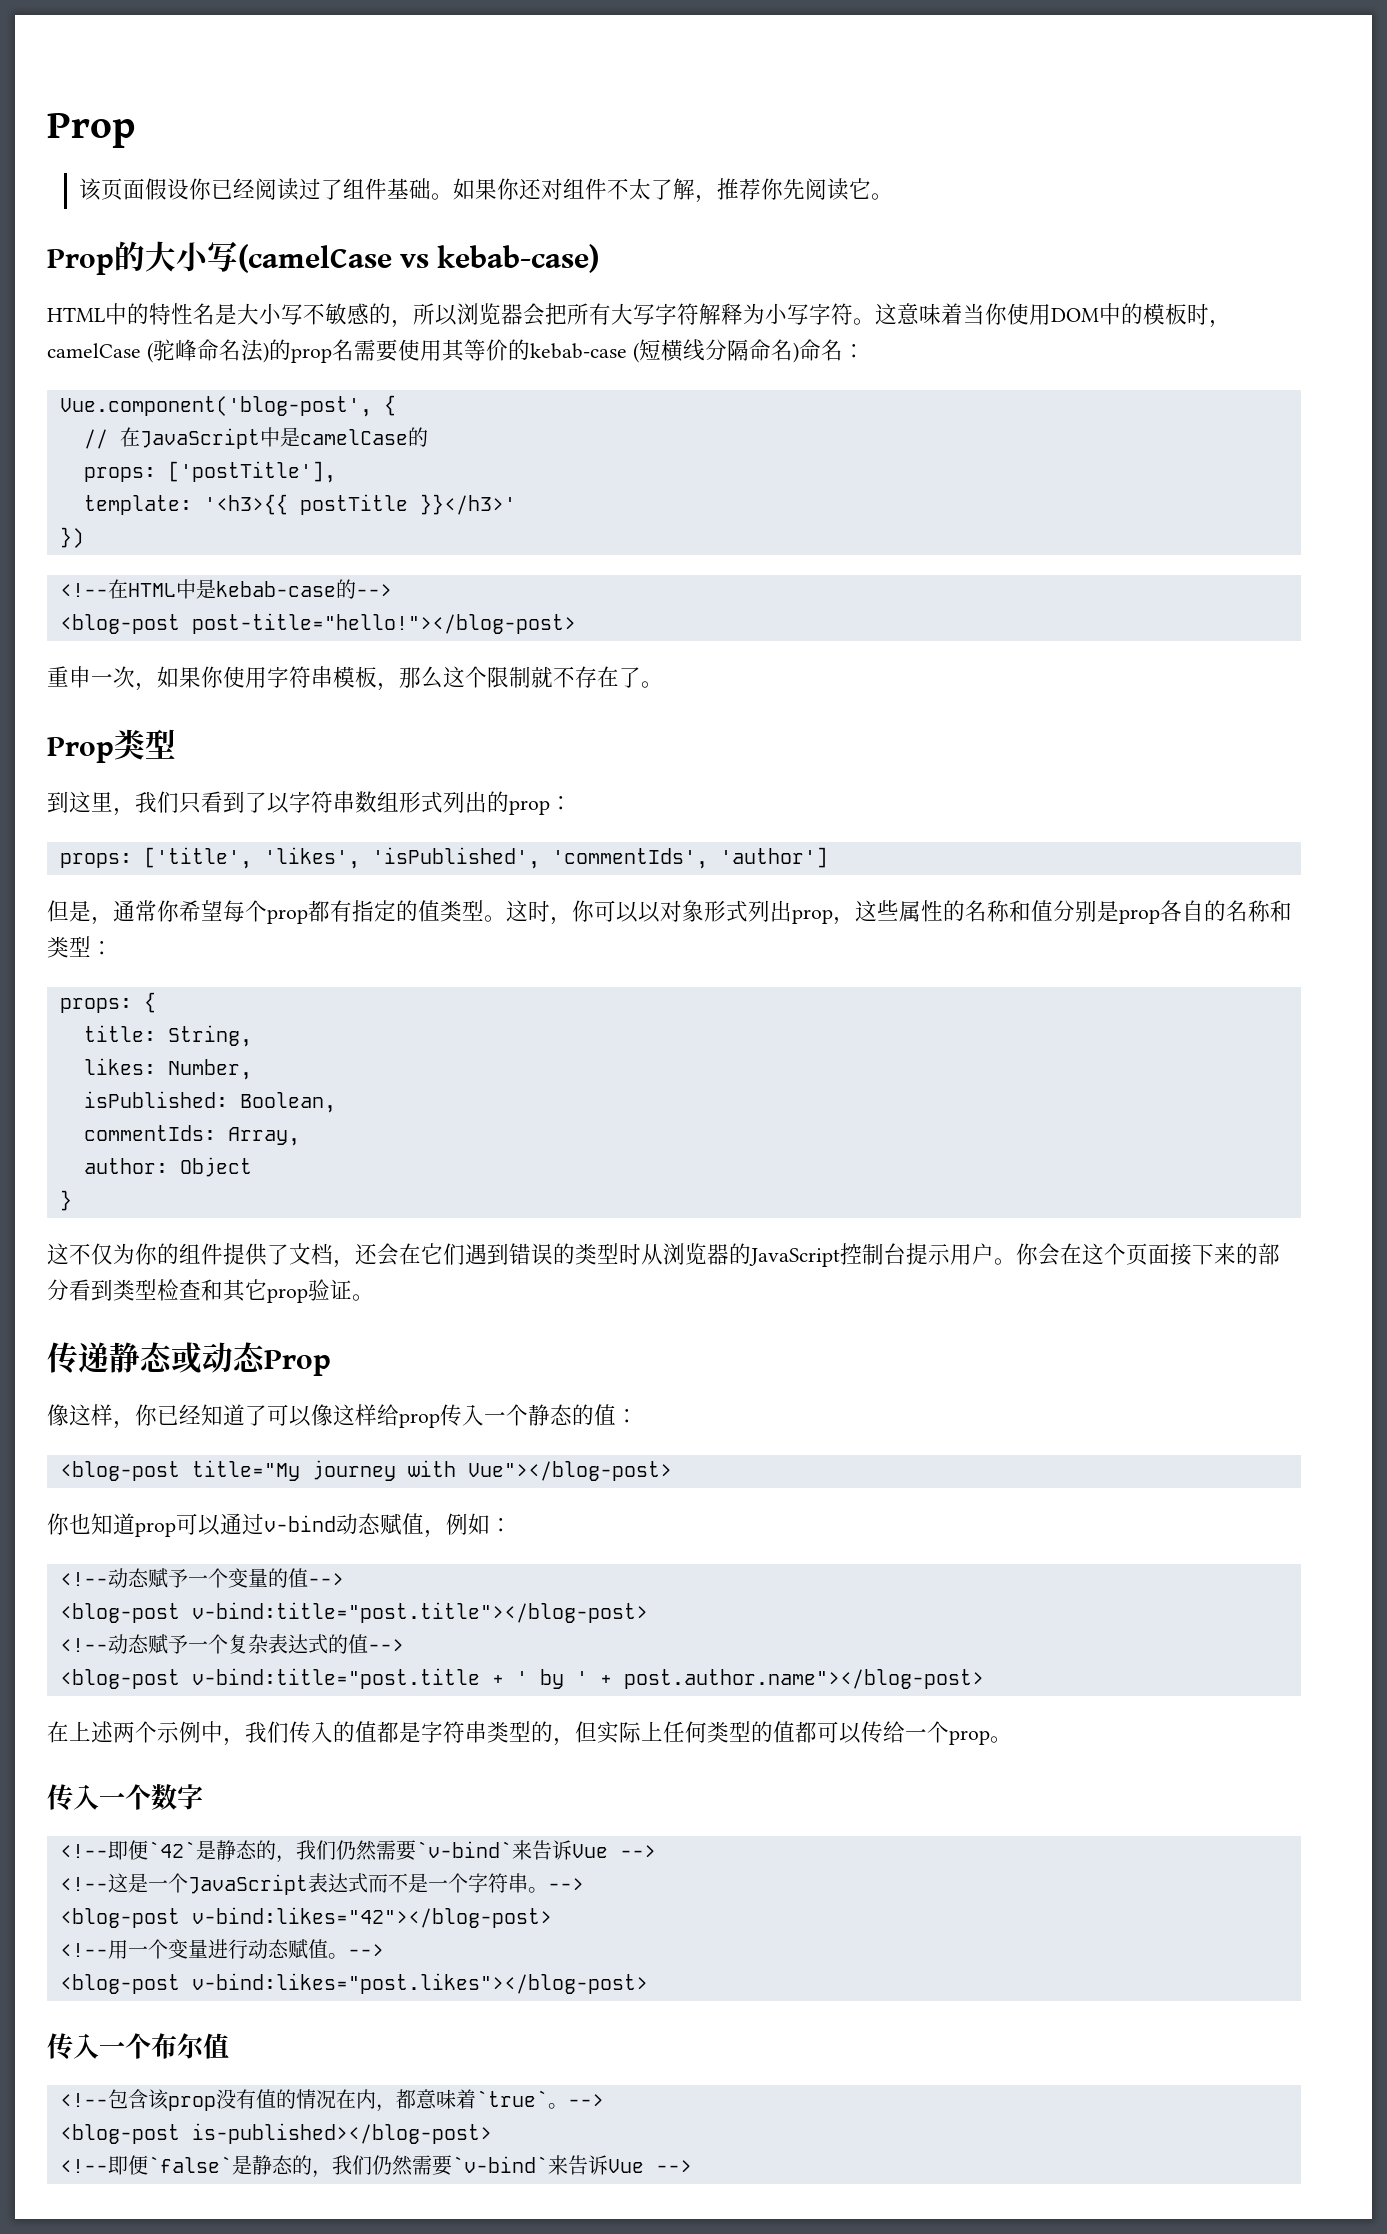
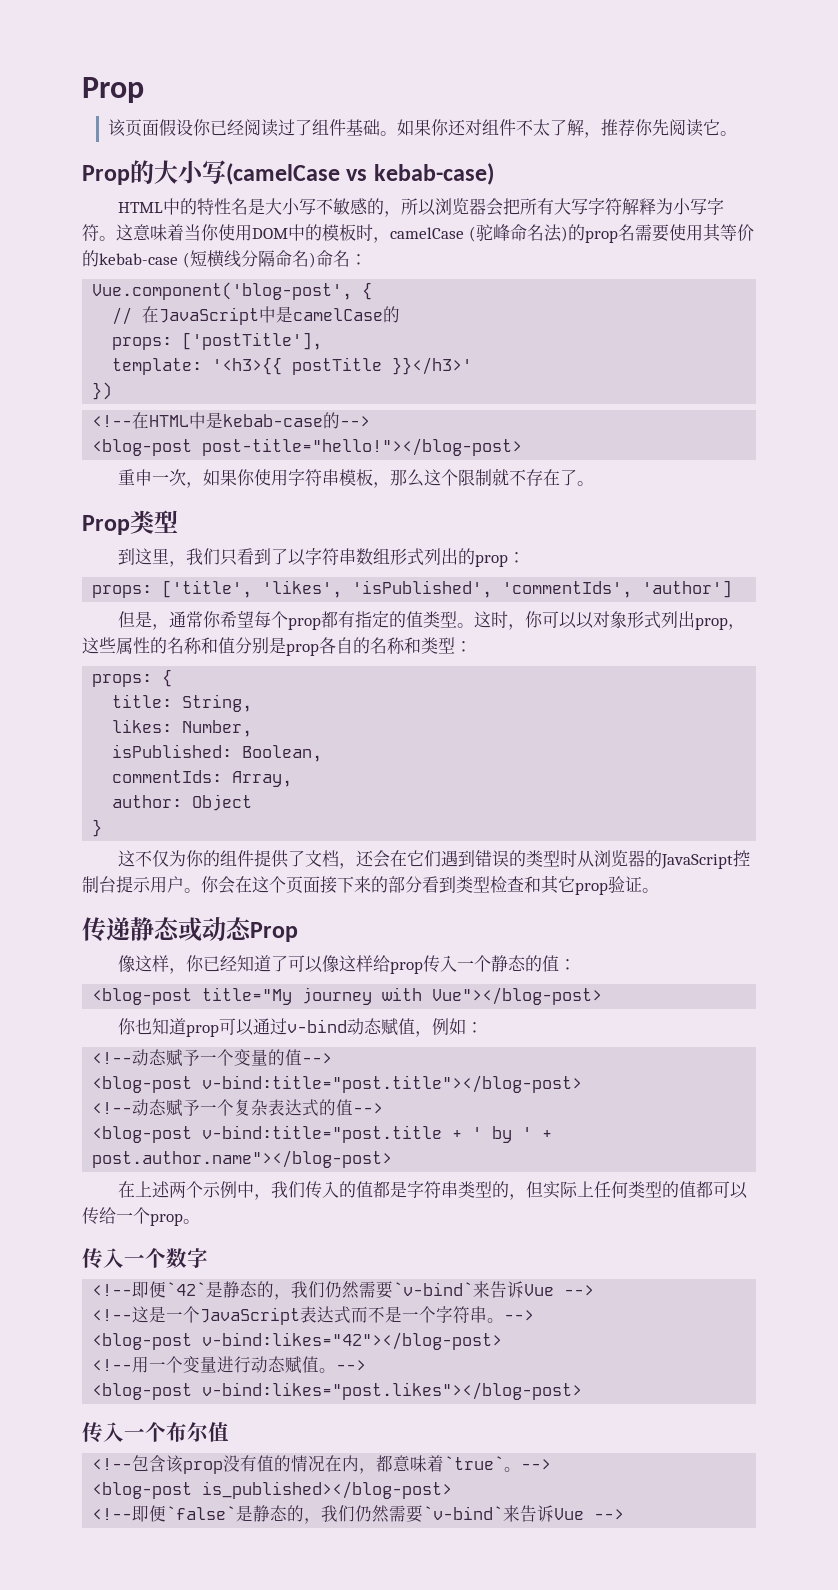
- <blog-post is-published></blog-post>
+ <blog-post is_published></blog-post>

